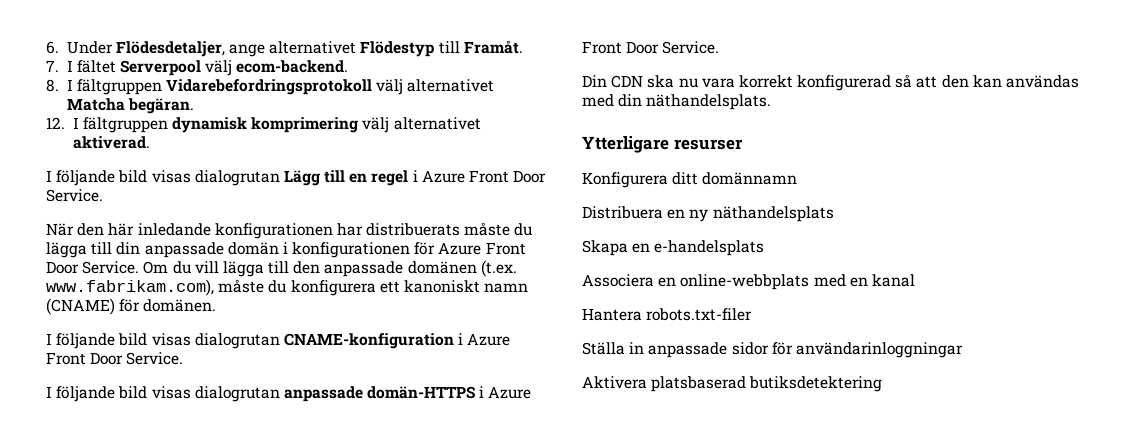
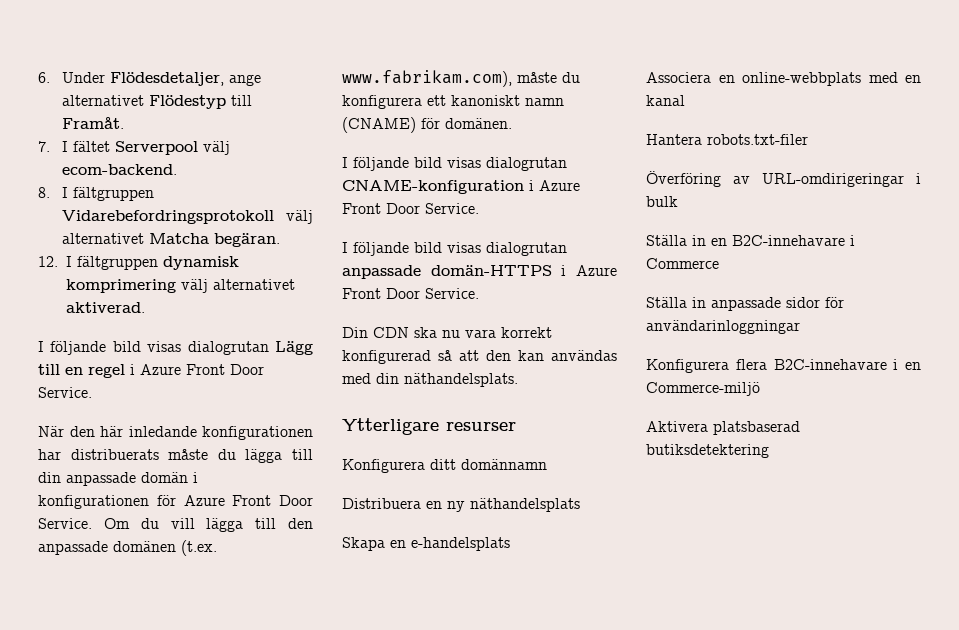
+ Överföring av URL-omdirigeringar i bulk
+ Ställa in en B2C-innehavare i Commerce
+ Konfigurera flera B2C-innehavare i en Commerce-miljö

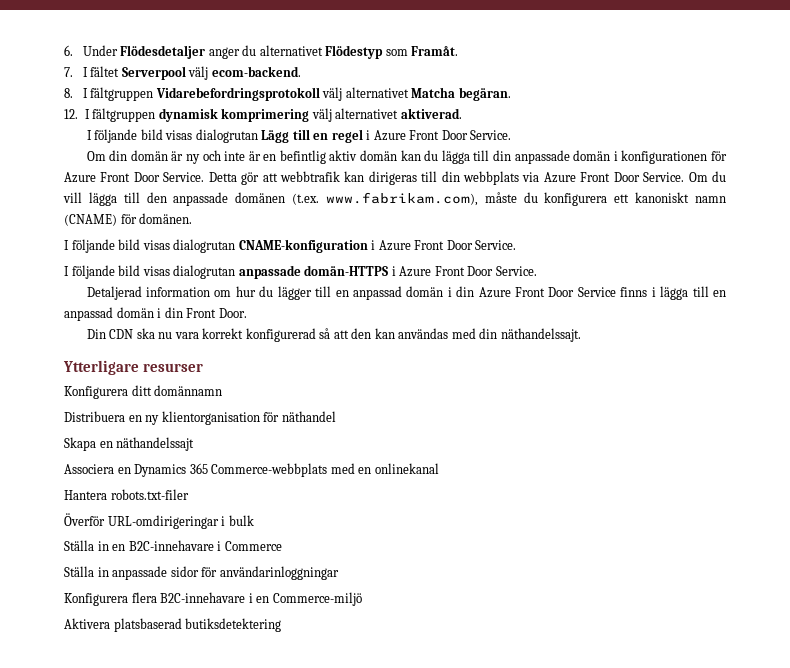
- 6. Under Flödesdetaljer, ange alternativet Flödestyp till Framåt.
+ 6. Under Flödesdetaljer anger du alternativet Flödestyp som Framåt.
- När den här inledande konfigurationen har distribuerats måste du lägga till din anpassade domän i konfigurationen för Azure Front Door Service.
+ Om din domän är ny och inte är en befintlig aktiv domän kan du lägga till din anpassade domän i konfigurationen för Azure Front Door Service.
+ Detta gör att webbtrafik kan dirigeras till din webbplats via Azure Front Door Service.
+ Detaljerad information om hur du lägger till en anpassad domän i din Azure Front Door Service finns i lägga till en anpassad domän i din Front Door.
- Din CDN ska nu vara korrekt konfigurerad så att den kan användas med din näthandelsplats.
+ Din CDN ska nu vara korrekt konfigurerad så att den kan användas med din näthandelssajt.
- Distribuera en ny näthandelsplats
+ Distribuera en ny klientorganisation för näthandel
- Skapa en e-handelsplats
+ Skapa en näthandelssajt
- Associera en online-webbplats med en kanal
+ Associera en Dynamics 365 Commerce-webbplats med en onlinekanal
- Överföring av URL-omdirigeringar i bulk
+ Överför URL-omdirigeringar i bulk

